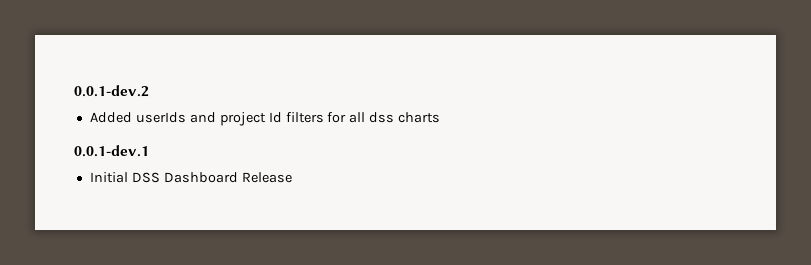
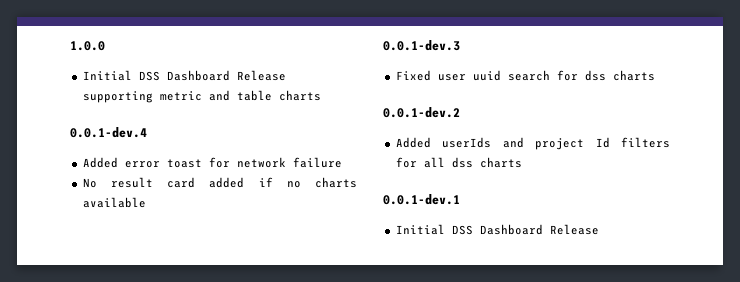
+ 1.0.0
+ Initial DSS Dashboard Release supporting metric and table charts
+ 0.0.1-dev.4
+ Added error toast for network failure
+ No result card added if no charts available
+ 0.0.1-dev.3
+ Fixed user uuid search for dss charts

